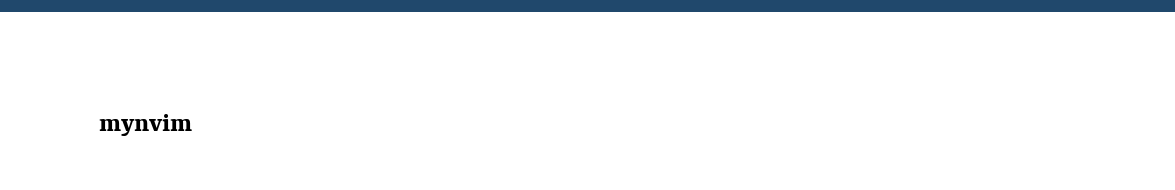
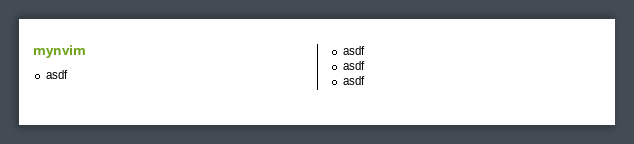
  mynvim
+ asdf
+ asdf
+ asdf
+ asdf

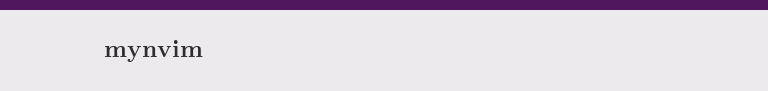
  mynvim
- asdf
- asdf
- asdf
- asdf

